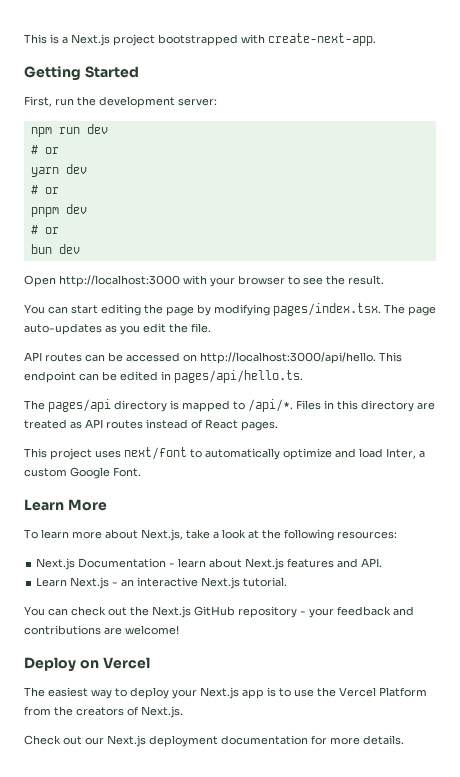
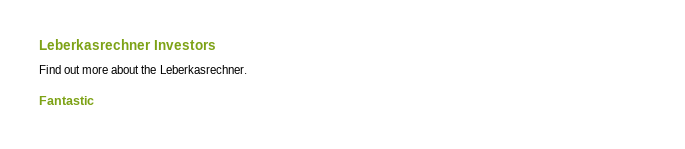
- This is a Next.js project bootstrapped with create-next-app.
- Getting Started
- First, run the development server:
- npm run dev
- # or
- yarn dev
- # or
- pnpm dev
- # or
- bun dev
- Open http://localhost:3000 with your browser to see the result.
- You can start editing the page by modifying pages/index.tsx. The page auto-updates as you edit the file.
- API routes can be accessed on http://localhost:3000/api/hello. This endpoint can be edited in pages/api/hello.ts.
- The pages/api directory is mapped to /api/*. Files in this directory are treated as API routes instead of React pages.
- This project uses next/font to automatically optimize and load Inter, a custom Google Font.
- Learn More
- To learn more about Next.js, take a look at the following resources:
- Next.js Documentation - learn about Next.js features and API.
- Learn Next.js - an interactive Next.js tutorial.
- You can check out the Next.js GitHub repository - your feedback and contributions are welcome!
- Deploy on Vercel
- The easiest way to deploy your Next.js app is to use the Vercel Platform from the creators of Next.js.
- Check out our Next.js deployment documentation for more details.
+ Leberkasrechner Investors
+ Find out more about the Leberkasrechner.
+ Fantastic

